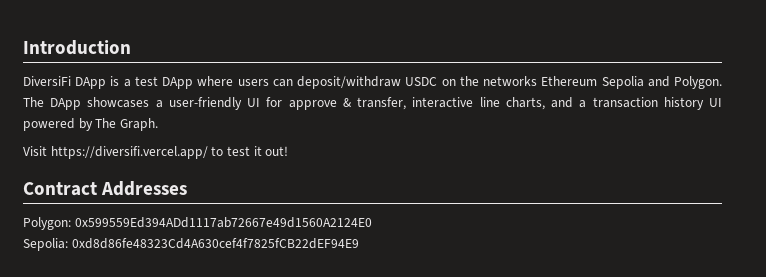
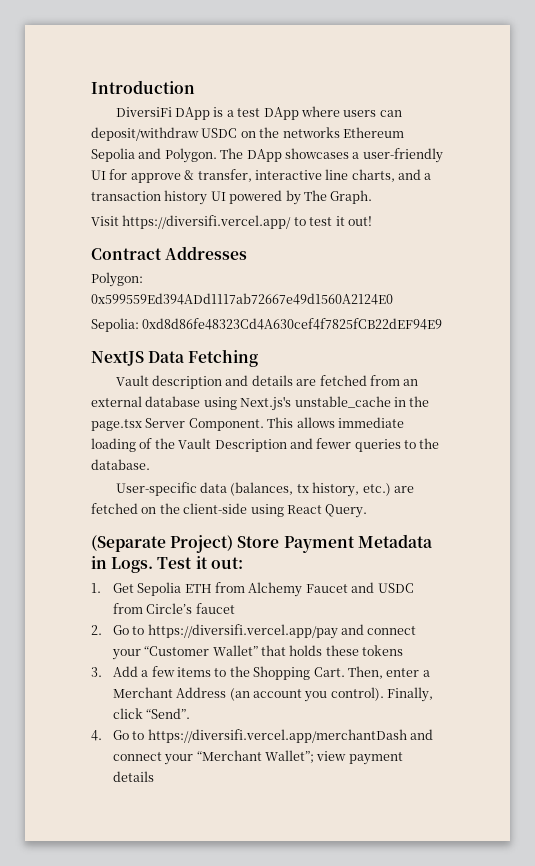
+ NextJS Data Fetching
+ Vault description and details are fetched from an external database using Next.js's unstable_cache in the page.tsx Server Component. This allows immediate loading of the Vault Description and fewer queries to the database.
+ User-specific data (balances, tx history, etc.) are fetched on the client-side using React Query.
+ (Separate Project) Store Payment Metadata in Logs. Test it out:
+ 1. Get Sepolia ETH from Alchemy Faucet and USDC from Circle’s faucet
+ 2. Go to https://diversifi.vercel.app/pay and connect your “Customer Wallet” that holds these tokens
+ 3. Add a few items to the Shopping Cart. Then, enter a Merchant Address (an account you control). Finally, click “Send”.
+ 4. Go to https://diversifi.vercel.app/merchantDash and connect your “Merchant Wallet”; view payment details

